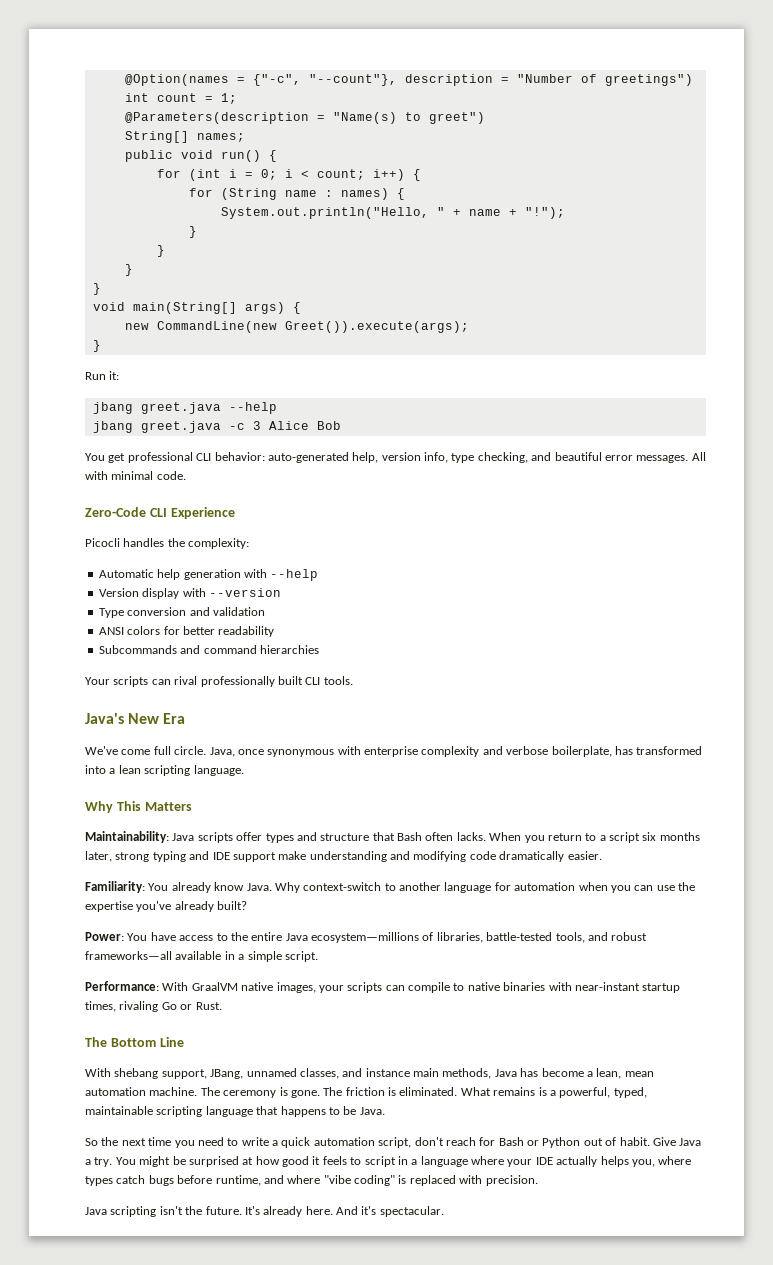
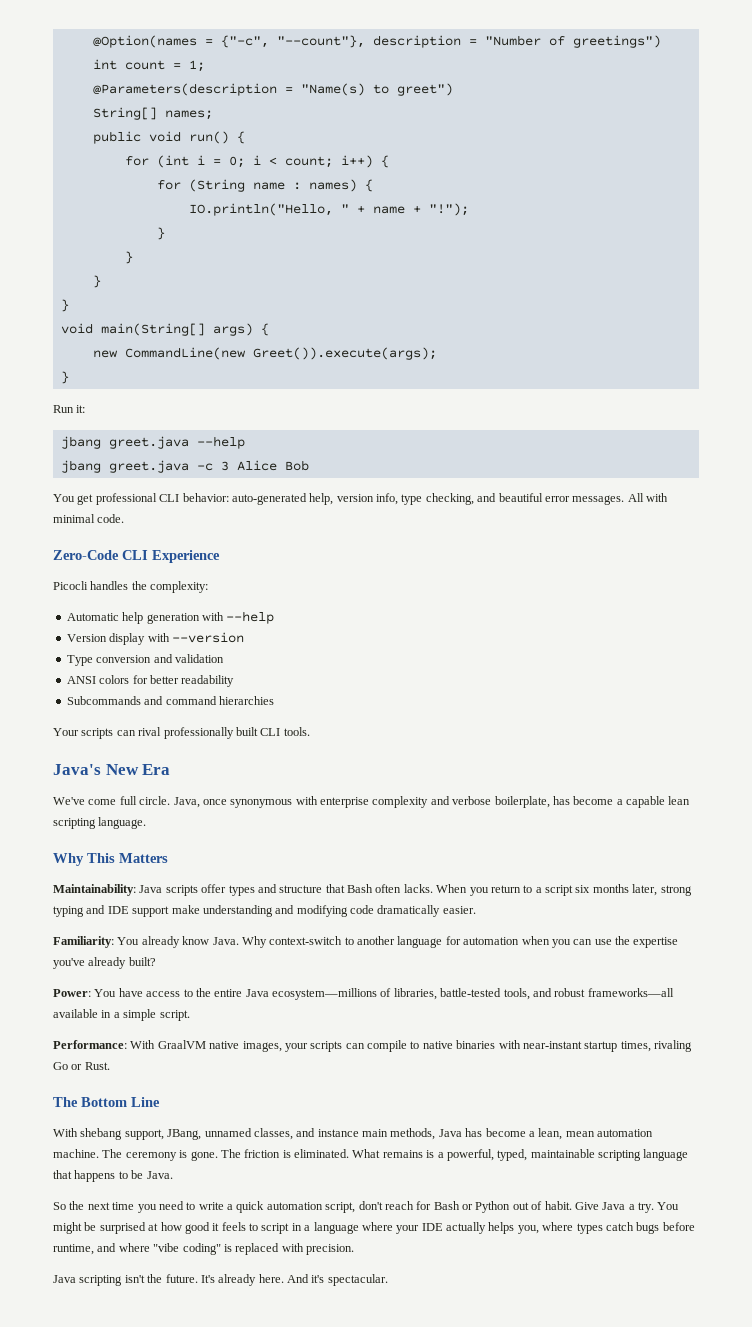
- System.out.println("Hello, " + name + "!");
+ IO.println("Hello, " + name + "!");
- Java, once synonymous with enterprise complexity and verbose boilerplate, has transformed into a lean scripting language.
+ Java, once synonymous with enterprise complexity and verbose boilerplate, has become a capable lean scripting language.

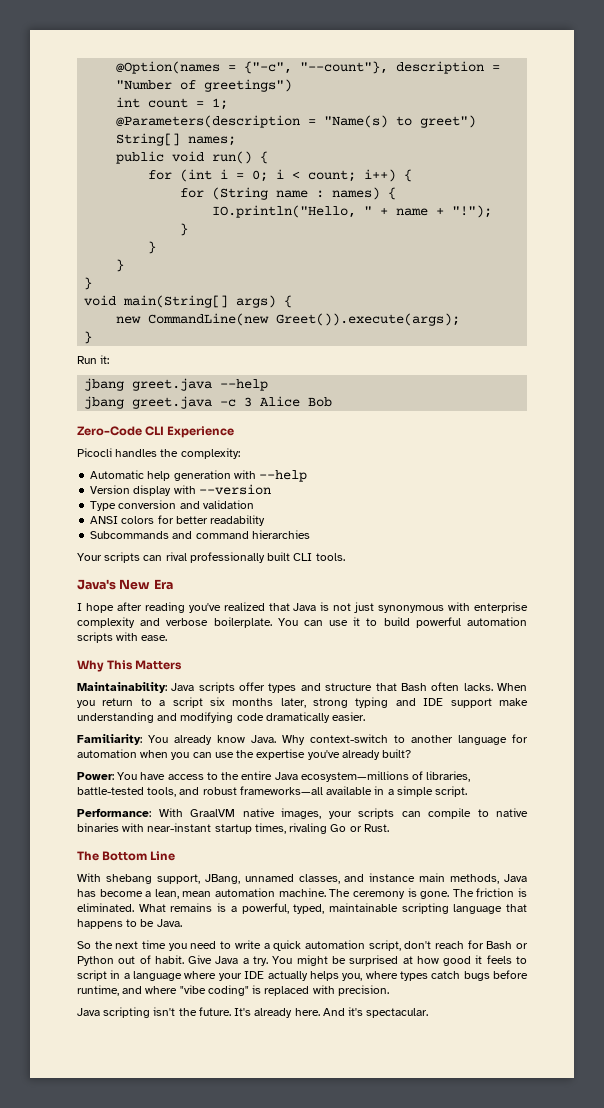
- You get professional CLI behavior: auto-generated help, version info, type checking, and beautiful error messages. All with minimal code.
- We've come full circle. Java, once synonymous with enterprise complexity and verbose boilerplate, has become a capable lean scripting language.
+ I hope after reading you've realized that Java is not just synonymous with enterprise complexity and verbose boilerplate. You can use it to build powerful automation scripts with ease.

